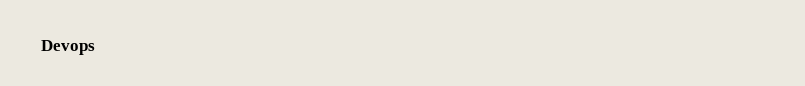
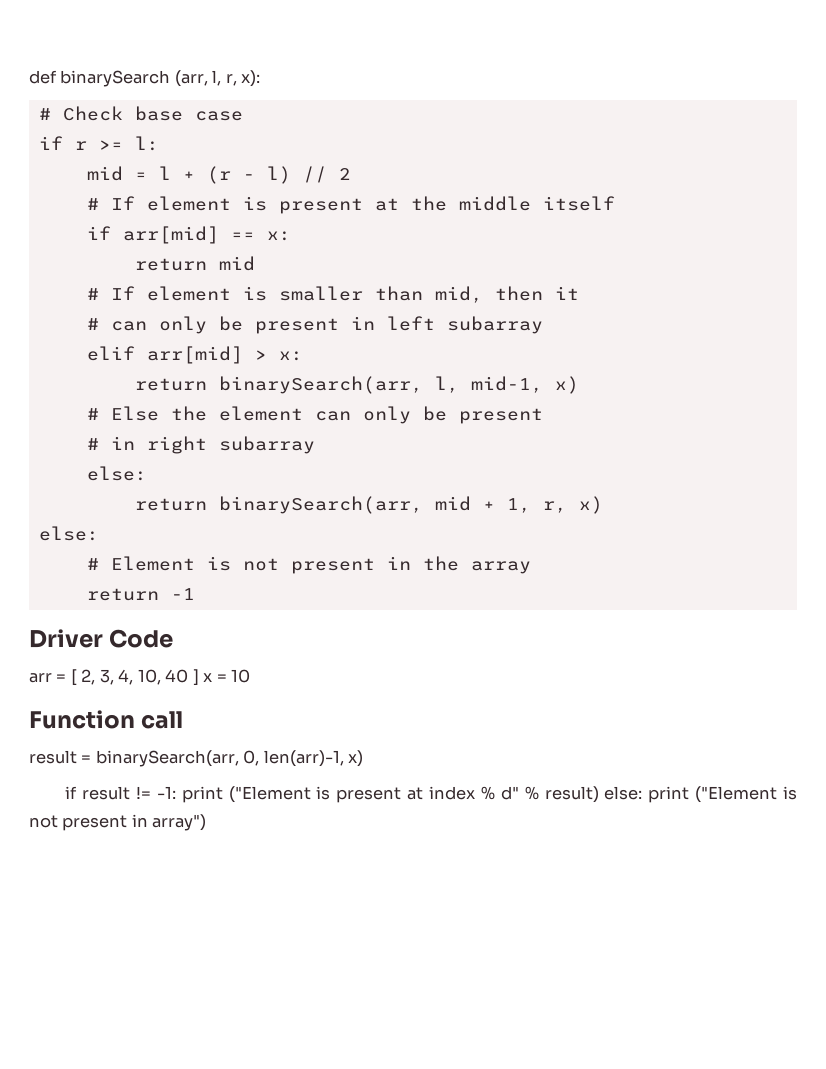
- Devops
+ def binarySearch (arr, l, r, x):
+ # Check base case
+ if r >= l:
+ mid = l + (r - l) // 2
+ # If element is present at the middle itself
+ if arr[mid] == x:
+ return mid
+ # If element is smaller than mid, then it
+ # can only be present in left subarray
+ elif arr[mid] > x:
+ return binarySearch(arr, l, mid-1, x)
+ # Else the element can only be present
+ # in right subarray
+ else:
+ return binarySearch(arr, mid + 1, r, x)
+ else:
+ # Element is not present in the array
+ return -1
+ Driver Code
+ arr = [ 2, 3, 4, 10, 40 ] x = 10
+ Function call
+ result = binarySearch(arr, 0, len(arr)-1, x)
+ if result != -1: print ("Element is present at index % d" % result) else: print ("Element is not present in array")

